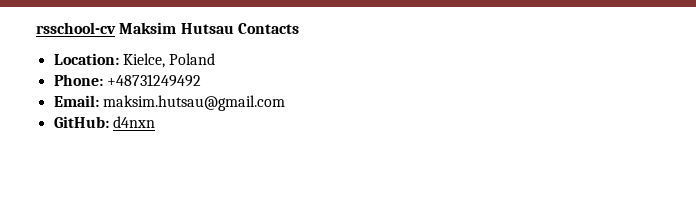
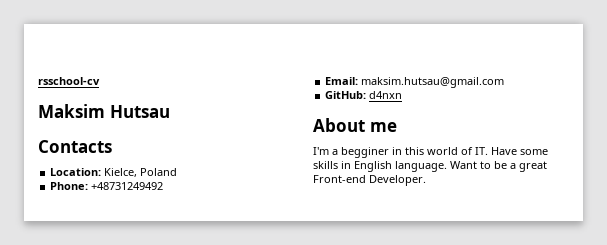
- rsschool-cv Maksim Hutsau Contacts
+ rsschool-cv
+ Maksim Hutsau
+ Contacts
+ About me
+ I'm a begginer in this world of IT. Have some skills in English language. Want to be a great Front-end Developer.

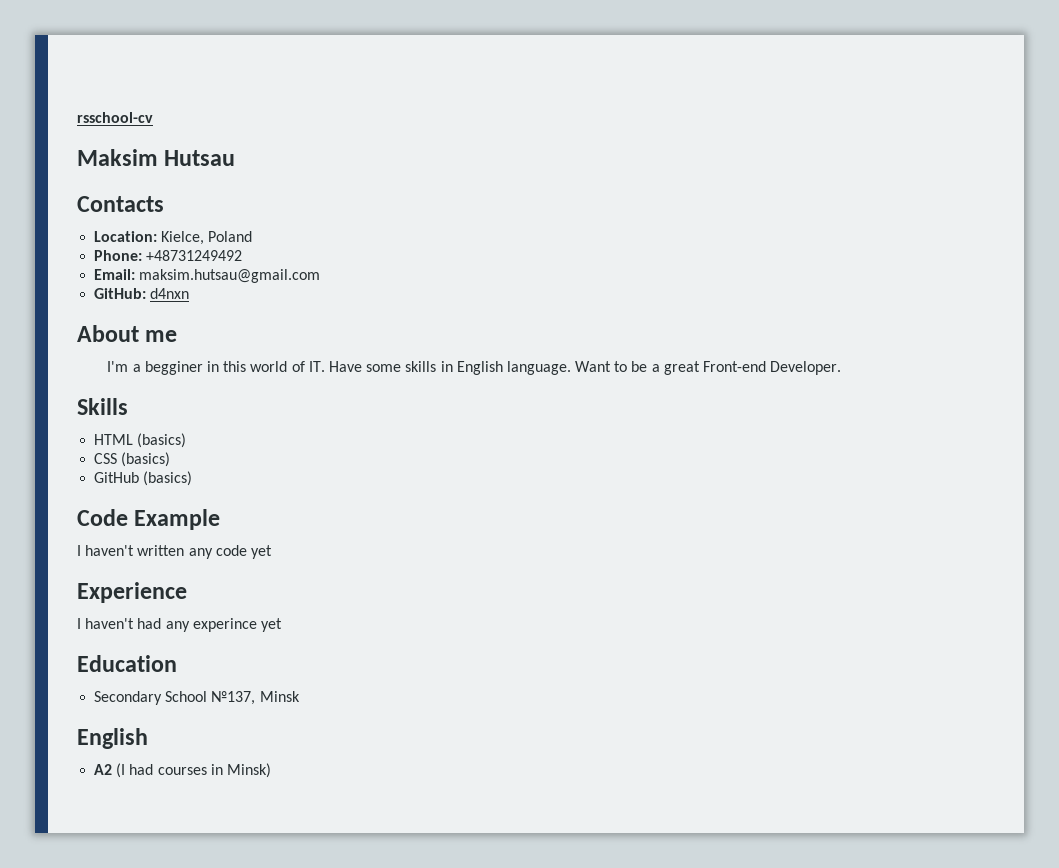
+ Skills
+ HTML (basics)
+ CSS (basics)
+ GitHub (basics)
+ Code Example
+ I haven't written any code yet
+ Experience
+ I haven't had any experince yet
+ Education
+ Secondary School №137, Minsk
+ English
+ A2 (I had courses in Minsk)

